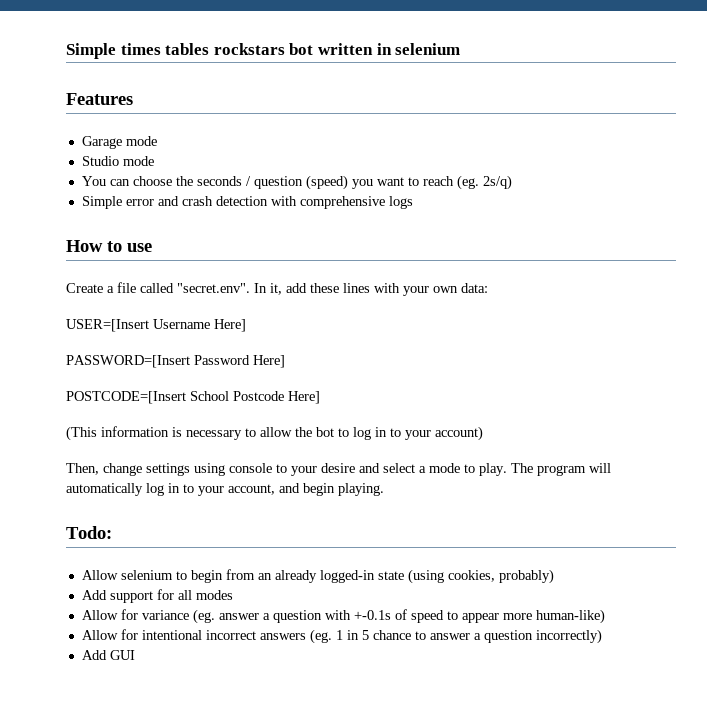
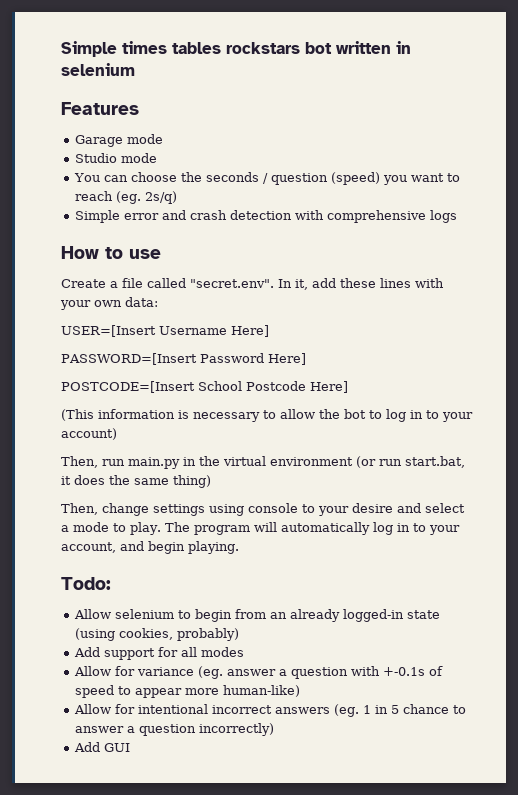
+ Then, run main.py in the virtual environment (or run start.bat, it does the same thing)

